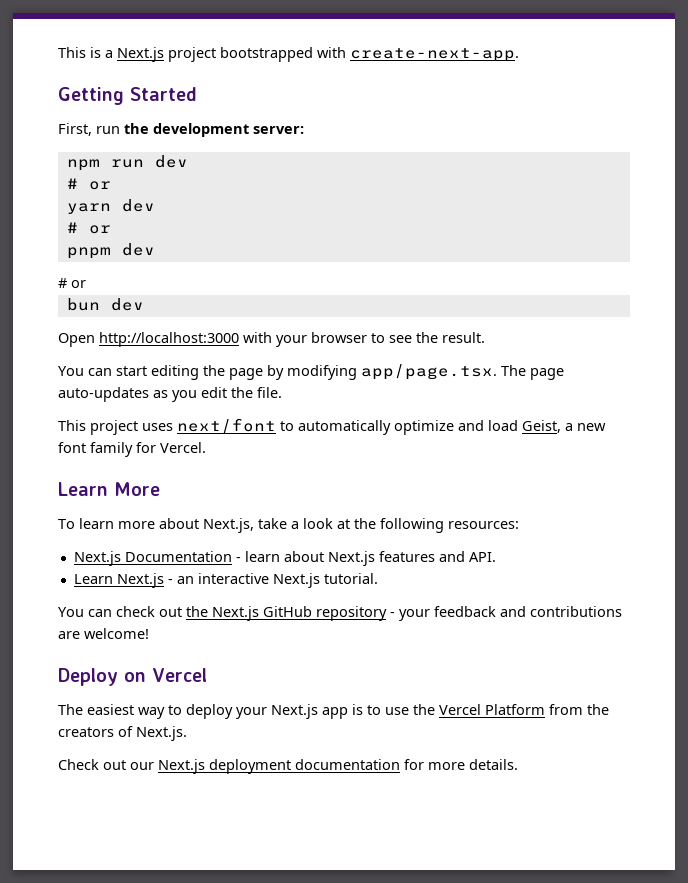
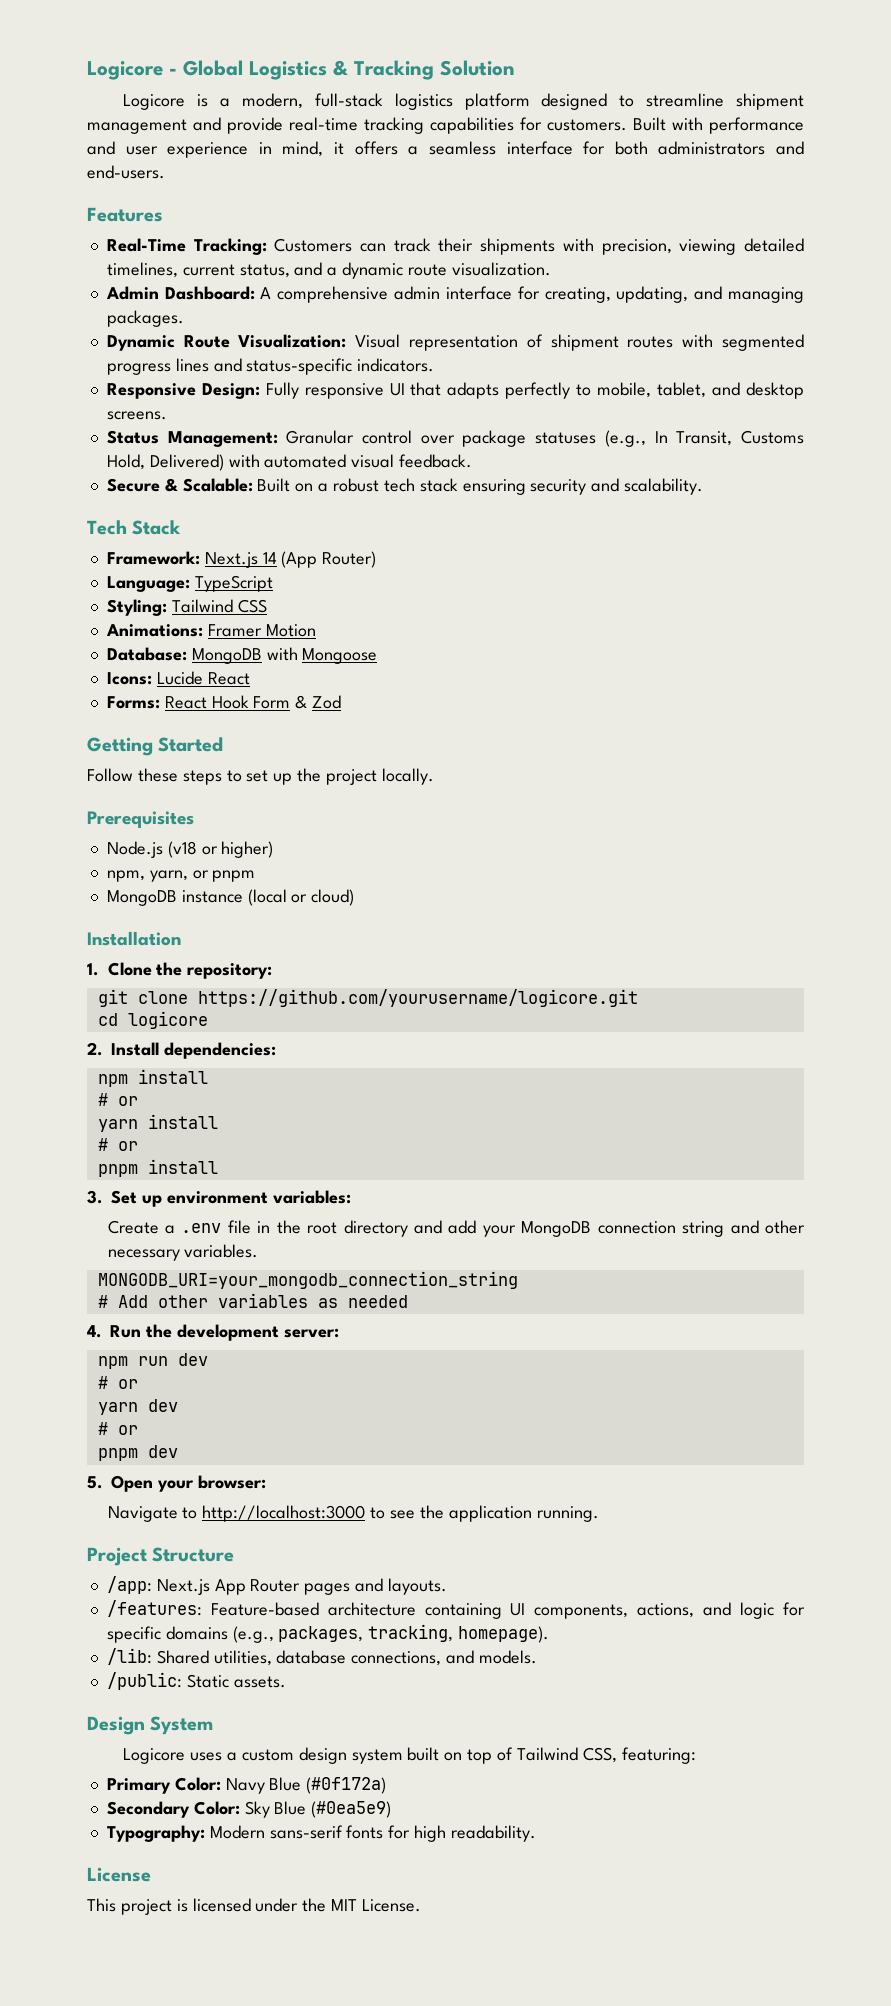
- This is a Next.js project bootstrapped with create-next-app.
+ Logicore - Global Logistics & Tracking Solution
+ Logicore is a modern, full-stack logistics platform designed to streamline shipment management and provide real-time tracking capabilities for customers. Built with performance and user experience in mind, it offers a seamless interface for both administrators and end-users.
+ Features
+ Real-Time Tracking: Customers can track their shipments with precision, viewing detailed timelines, current status, and a dynamic route visualization.
+ Admin Dashboard: A comprehensive admin interface for creating, updating, and managing packages.
+ Dynamic Route Visualization: Visual representation of shipment routes with segmented progress lines and status-specific indicators.
+ Responsive Design: Fully responsive UI that adapts perfectly to mobile, tablet, and desktop screens.
+ Status Management: Granular control over package statuses (e.g., In Transit, Customs Hold, Delivered) with automated visual feedback.
+ Secure & Scalable: Built on a robust tech stack ensuring security and scalability.
+ Tech Stack
+ Framework: Next.js 14 (App Router)
+ Language: TypeScript
+ Styling: Tailwind CSS
+ Animations: Framer Motion
+ Database: MongoDB with Mongoose
+ Icons: Lucide React
+ Forms: React Hook Form & Zod
  Getting Started
- First, run the development server:
+ Follow these steps to set up the project locally.
+ Prerequisites
+ Node.js (v18 or higher)
+ npm, yarn, or pnpm
+ MongoDB instance (local or cloud)
+ Installation
+ 1. Clone the repository:
+ git clone https://github.com/yourusername/logicore.git
+ cd logicore
+ 2. Install dependencies:
+ npm install
+ # or
+ yarn install
+ # or
+ pnpm install
+ 3. Set up environment variables:
+ Create a .env file in the root directory and add your MongoDB connection string and other necessary variables.
+ MONGODB_URI=your_mongodb_connection_string
+ # Add other variables as needed
+ 4. Run the development server:
  pnpm dev
- # or
- bun dev
- Open http://localhost:3000 with your browser to see the result.
- You can start editing the page by modifying app/page.tsx. The page auto-updates as you edit the file.
- This project uses next/font to automatically optimize and load Geist, a new font family for Vercel.
- Learn More
- To learn more about Next.js, take a look at the following resources:
- Next.js Documentation - learn about Next.js features and API.
- Learn Next.js - an interactive Next.js tutorial.
- You can check out the Next.js GitHub repository - your feedback and contributions are welcome!
- Deploy on Vercel
- The easiest way to deploy your Next.js app is to use the Vercel Platform from the creators of Next.js.
- Check out our Next.js deployment documentation for more details.
+ 5. Open your browser:
+ Navigate to http://localhost:3000 to see the application running.
+ Project Structure
+ /app: Next.js App Router pages and layouts.
+ /features: Feature-based architecture containing UI components, actions, and logic for specific domains (e.g., packages, tracking, homepage).
+ /lib: Shared utilities, database connections, and models.
+ /public: Static assets.
+ Design System
+ Logicore uses a custom design system built on top of Tailwind CSS, featuring:
+ Primary Color: Navy Blue (#0f172a)
+ Secondary Color: Sky Blue (#0ea5e9)
+ Typography: Modern sans-serif fonts for high readability.
+ License
+ This project is licensed under the MIT License.

